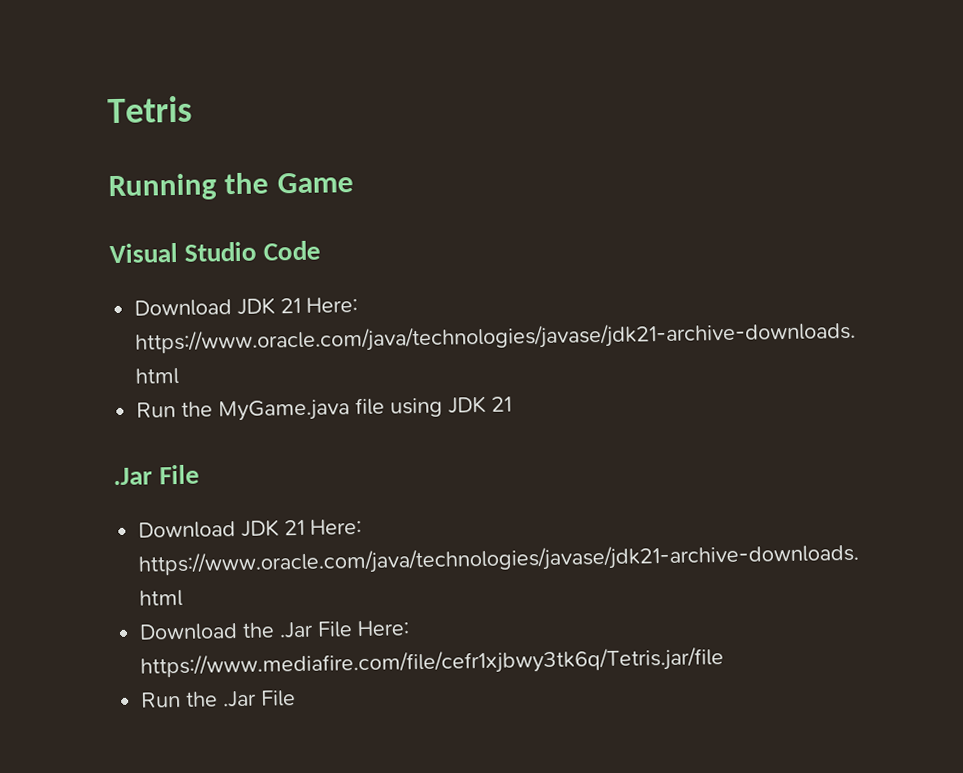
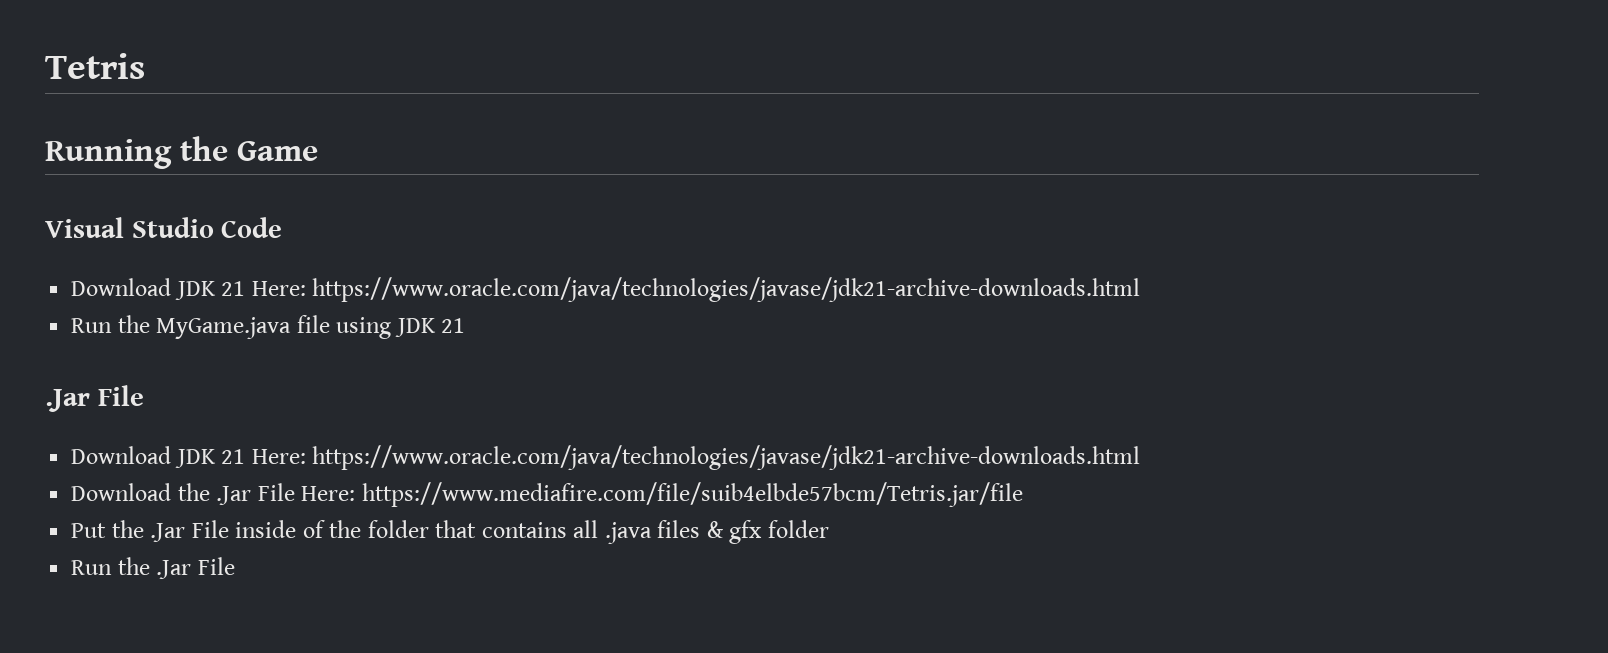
- Download the .Jar File Here: https://www.mediafire.com/file/cefr1xjbwy3tk6q/Tetris.jar/file
+ Download the .Jar File Here: https://www.mediafire.com/file/suib4elbde57bcm/Tetris.jar/file
+ Put the .Jar File inside of the folder that contains all .java files & gfx folder

